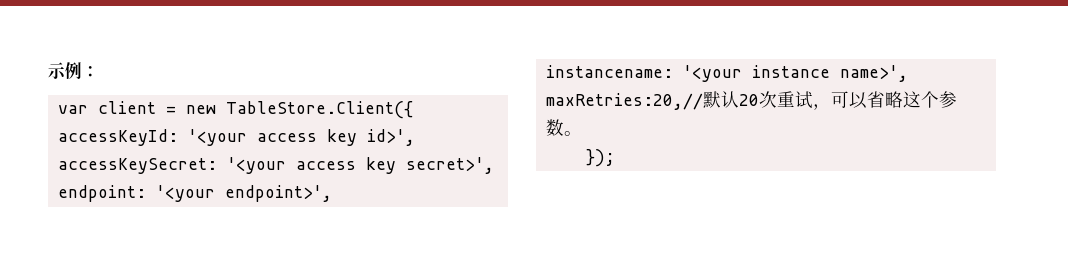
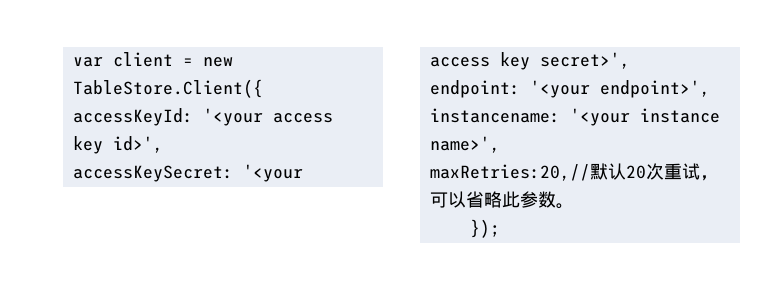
- 示例：
- maxRetries:20,//默认20次重试，可以省略这个参数。
+ maxRetries:20,//默认20次重试，可以省略此参数。

